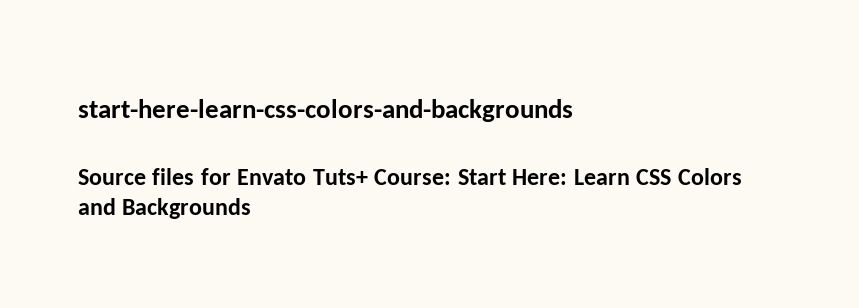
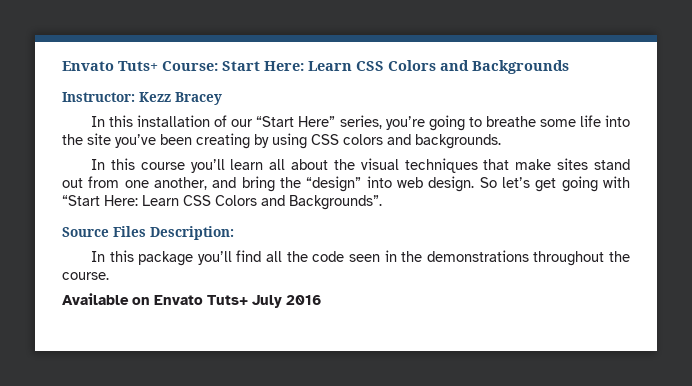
- start-here-learn-css-colors-and-backgrounds
- Source files for Envato Tuts+ Course: Start Here: Learn CSS Colors and Backgrounds
+ Envato Tuts+ Course: Start Here: Learn CSS Colors and Backgrounds
+ Instructor: Kezz Bracey
+ In this installation of our “Start Here” series, you’re going to breathe some life into the site you’ve been creating by using CSS colors and backgrounds.
+ In this course you’ll learn all about the visual techniques that make sites stand out from one another, and bring the “design” into web design. So let’s get going with “Start Here: Learn CSS Colors and Backgrounds”.
+ Source Files Description:
+ In this package you’ll find all the code seen in the demonstrations throughout the course.
+ Available on Envato Tuts+ July 2016

